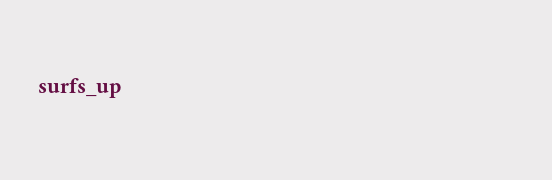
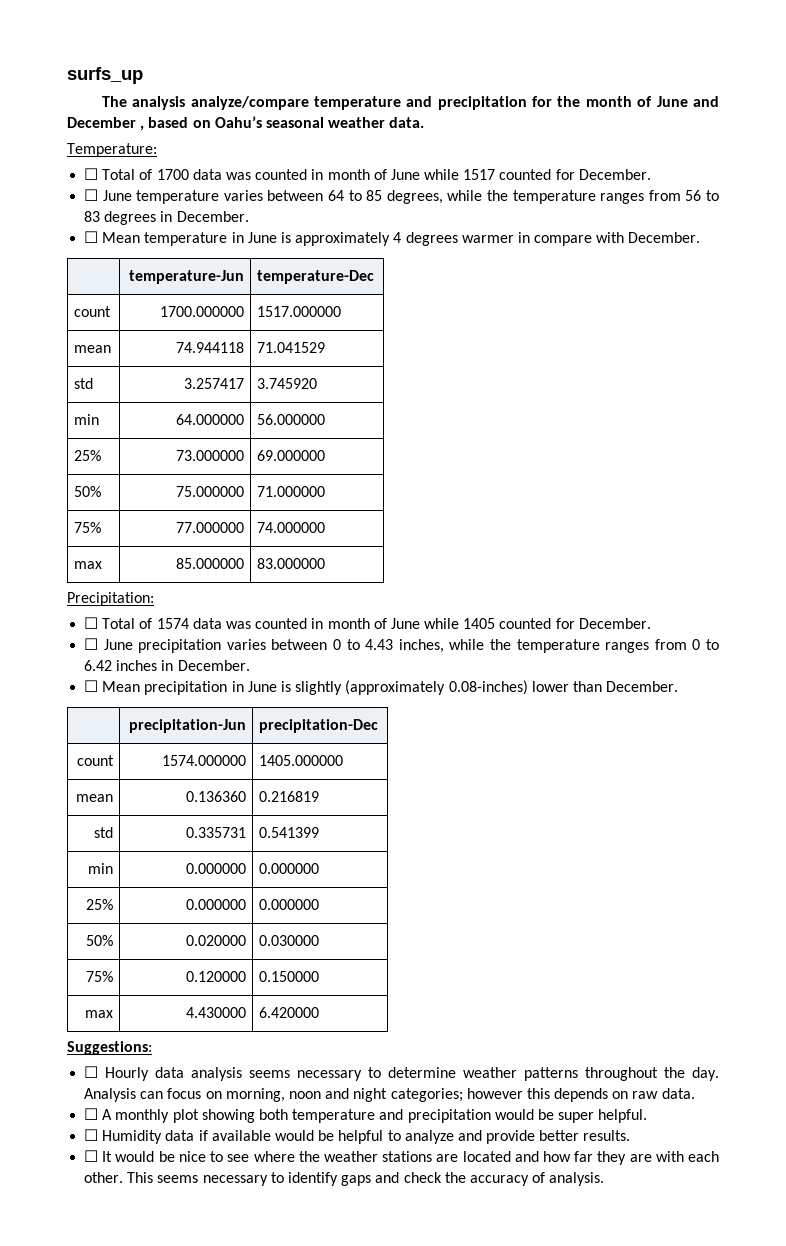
+ The analysis analyze/compare temperature and precipitation for the month of June and December , based on Oahu’s seasonal weather data.
+ Temperature:
+ ☐ Total of 1700 data was counted in month of June while 1517 counted for December.
+ ☐ June temperature varies between 64 to 85 degrees, while the temperature ranges from 56 to 83 degrees in December.
+ ☐ Mean temperature in June is approximately 4 degrees warmer in compare with December.
+ | temperature-Jun | temperature-Dec
+ count | 1700.000000 | 1517.000000
+ mean | 74.944118 | 71.041529
+ std | 3.257417 | 3.745920
+ min | 64.000000 | 56.000000
+ 25% | 73.000000 | 69.000000
+ 50% | 75.000000 | 71.000000
+ 75% | 77.000000 | 74.000000
+ max | 85.000000 | 83.000000
+ Precipitation:
+ ☐ Total of 1574 data was counted in month of June while 1405 counted for December.
+ ☐ June precipitation varies between 0 to 4.43 inches, while the temperature ranges from 0 to 6.42 inches in December.
+ ☐ Mean precipitation in June is slightly (approximately 0.08-inches) lower than December.
+ | precipitation-Jun | precipitation-Dec
+ count | 1574.000000 | 1405.000000
+ mean | 0.136360 | 0.216819
+ std | 0.335731 | 0.541399
+ min | 0.000000 | 0.000000
+ 25% | 0.000000 | 0.000000
+ 50% | 0.020000 | 0.030000
+ 75% | 0.120000 | 0.150000
+ max | 4.430000 | 6.420000
+ Suggestions:
+ ☐ Hourly data analysis seems necessary to determine weather patterns throughout the day. Analysis can focus on morning, noon and night categories; however this depends on raw data.
+ ☐ A monthly plot showing both temperature and precipitation would be super helpful.
+ ☐ Humidity data if available would be helpful to analyze and provide better results.
+ ☐ It would be nice to see where the weather stations are located and how far they are with each other. This seems necessary to identify gaps and check the accuracy of analysis.

